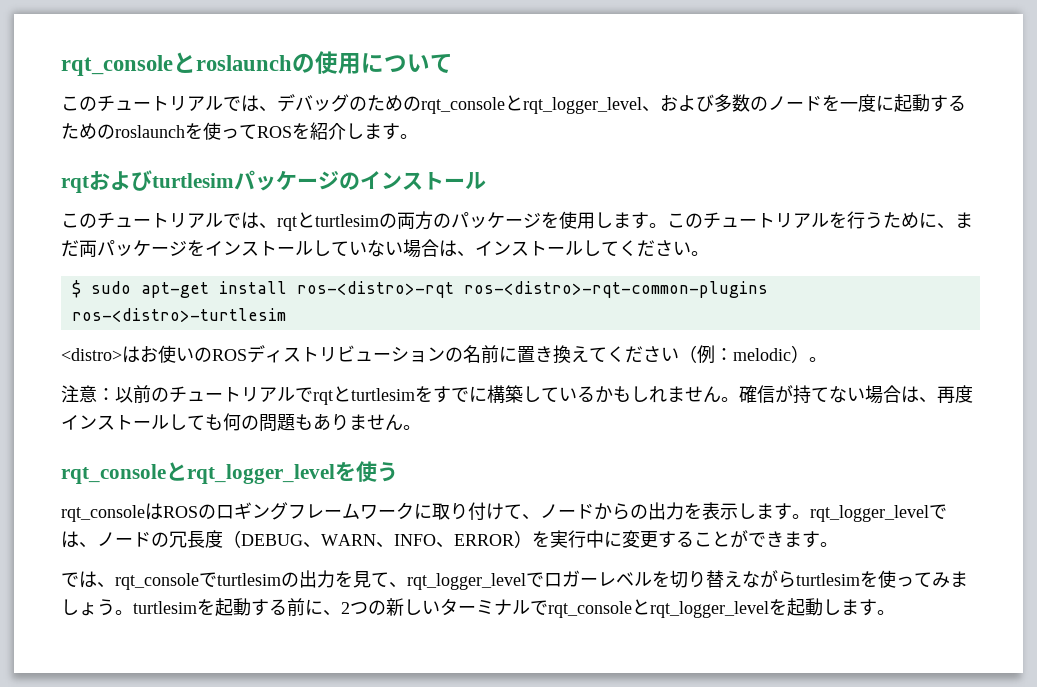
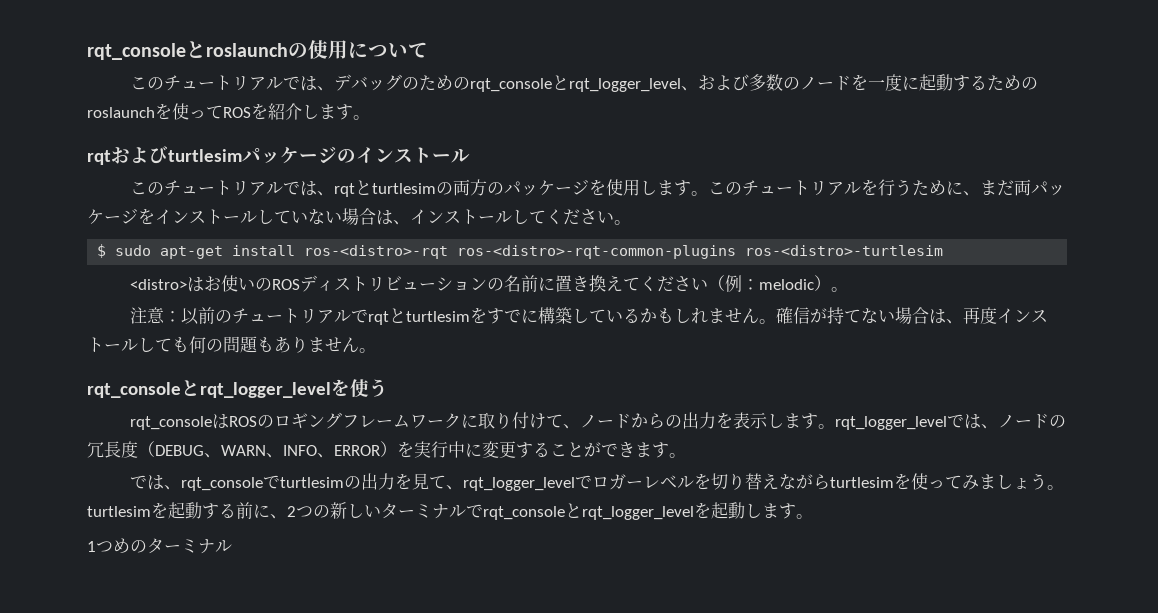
+ 1つめのターミナル

